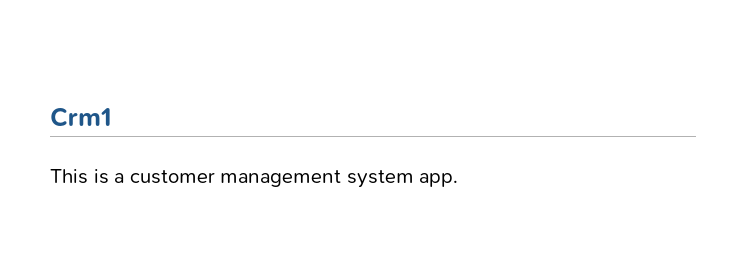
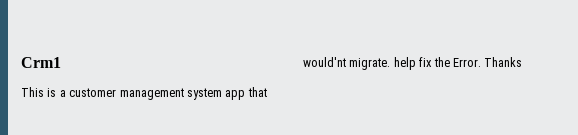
- This is a customer management system app.
+ This is a customer management system app that would'nt migrate. help fix the Error. Thanks

